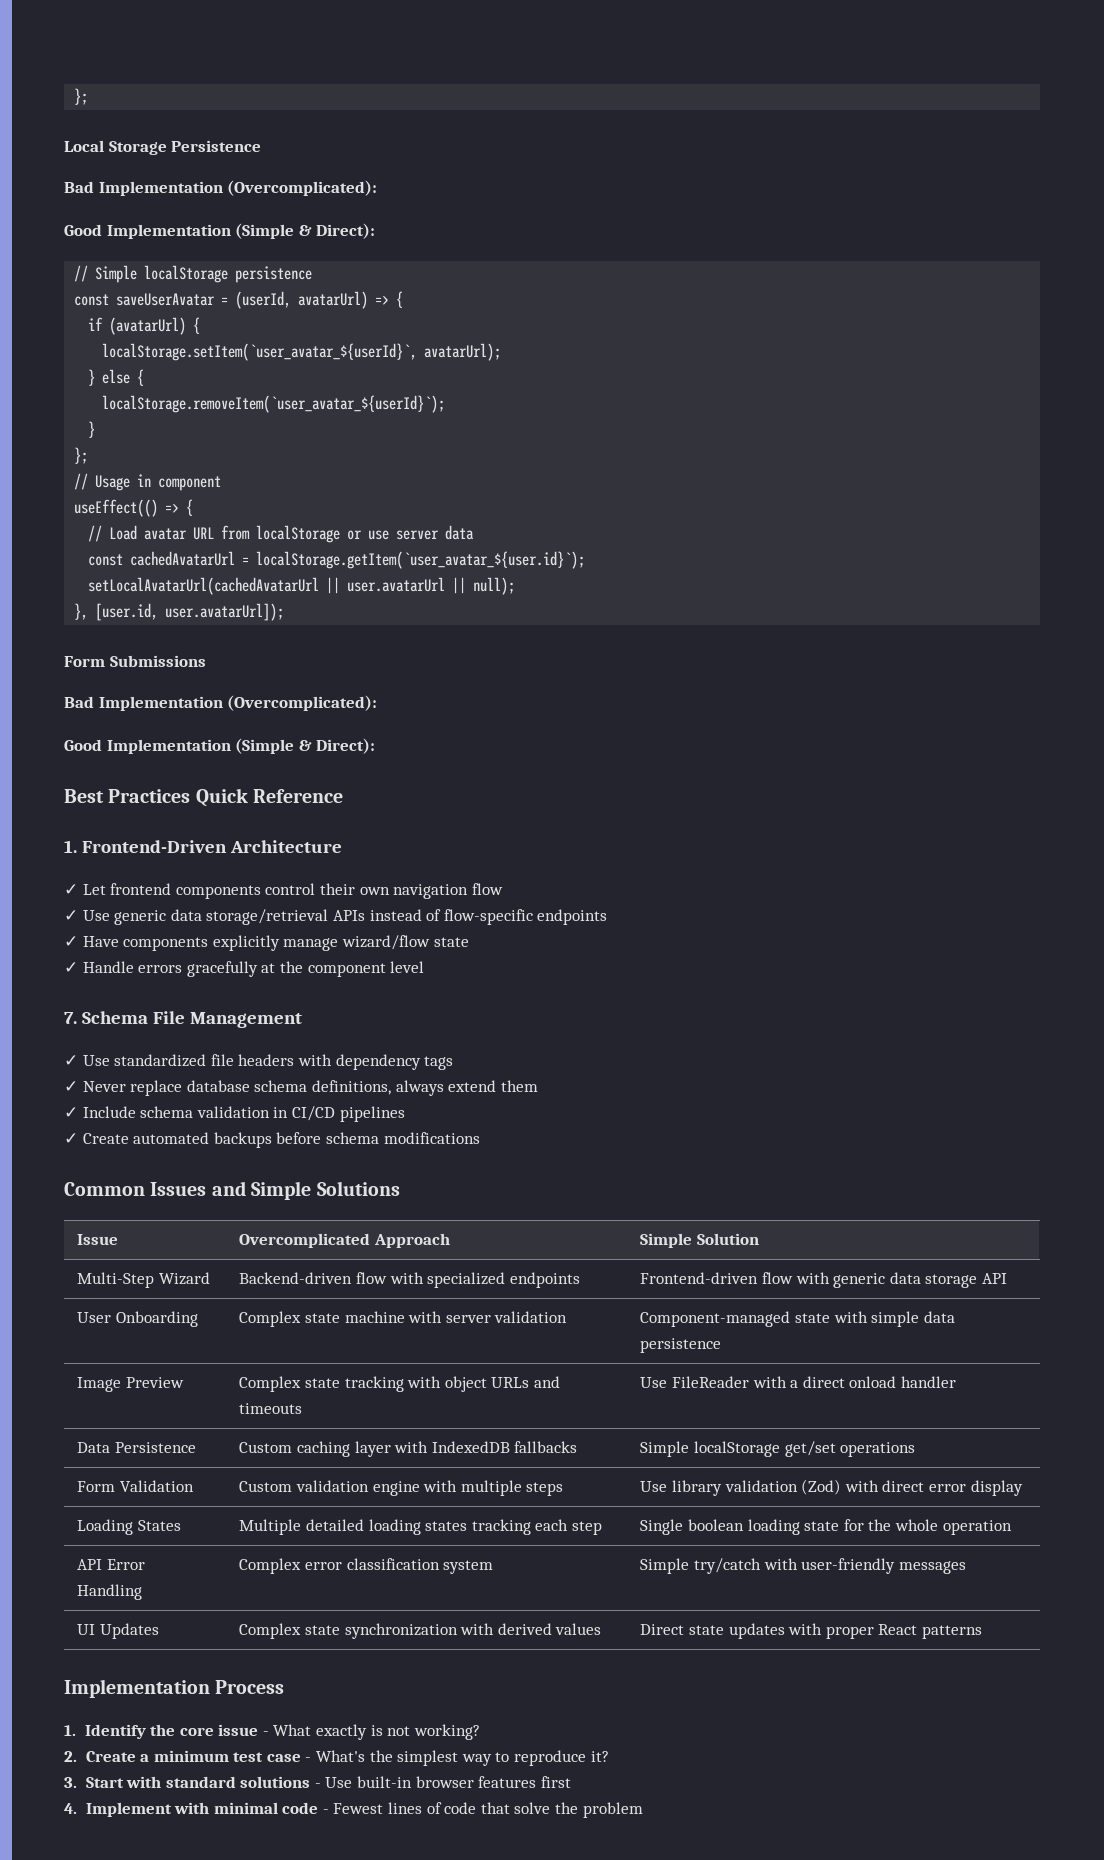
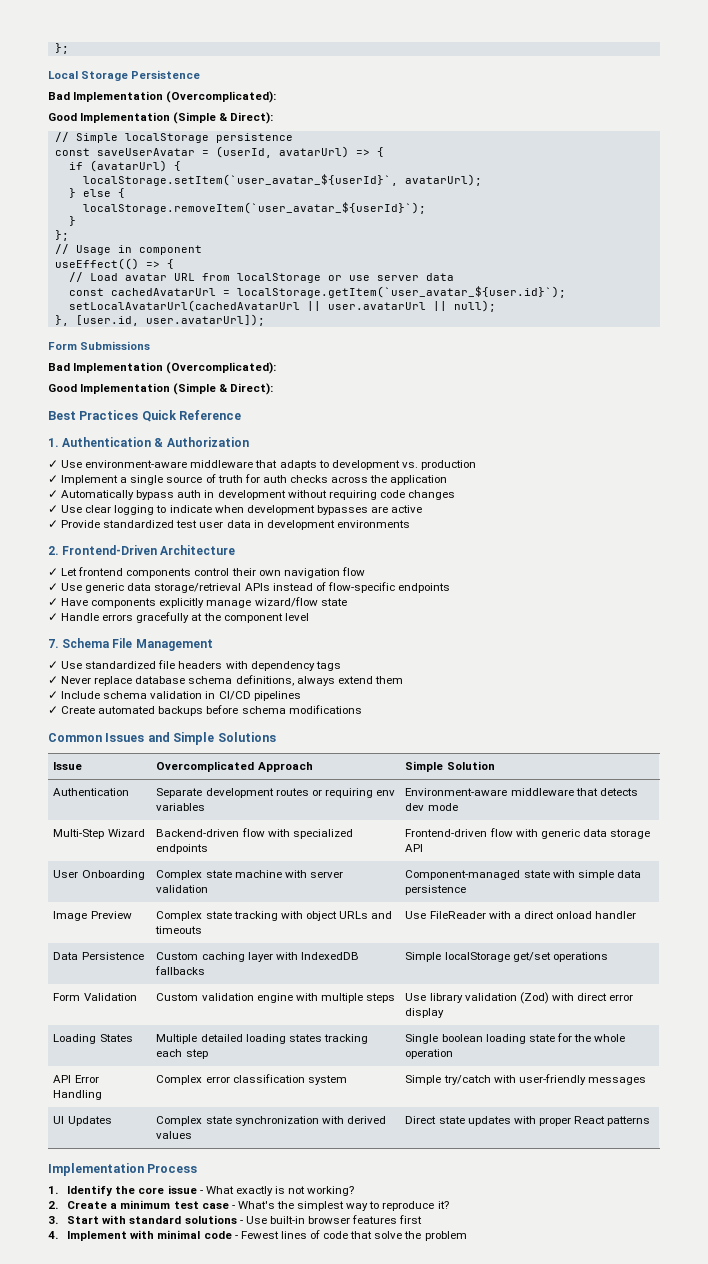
- 1. Frontend-Driven Architecture
+ 1. Authentication & Authorization
+ ✓ Use environment-aware middleware that adapts to development vs. production
+ ✓ Implement a single source of truth for auth checks across the application
+ ✓ Automatically bypass auth in development without requiring code changes
+ ✓ Use clear logging to indicate when development bypasses are active
+ ✓ Provide standardized test user data in development environments
+ 2. Frontend-Driven Architecture
+ Authentication | Separate development routes or requiring env variables | Environment-aware middleware that detects dev mode

